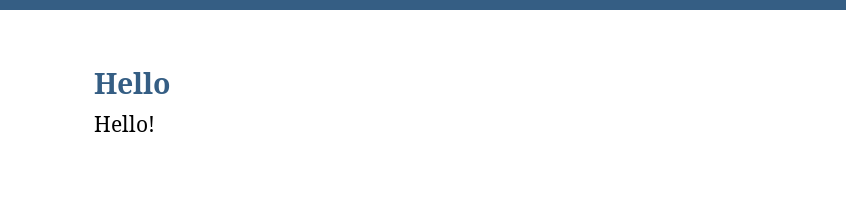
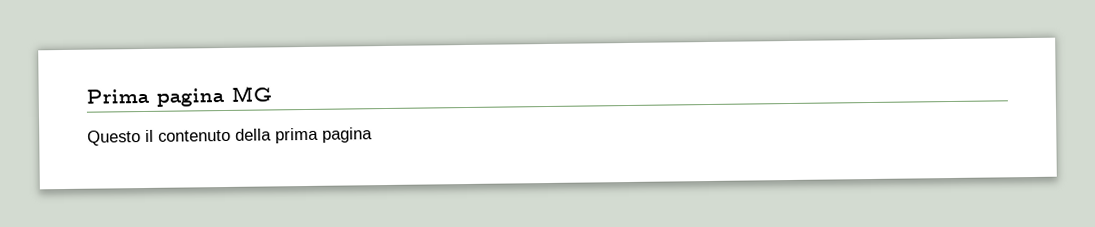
- Hello
- Hello!
+ Prima pagina MG
+ Questo il contenuto della prima pagina

